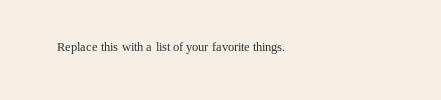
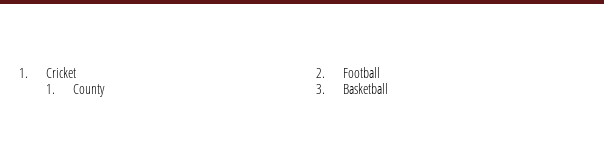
- Replace this with a list of your favorite things.
+ 1. Cricket
+ 1. County
+ 2. Football
+ 3. Basketball

